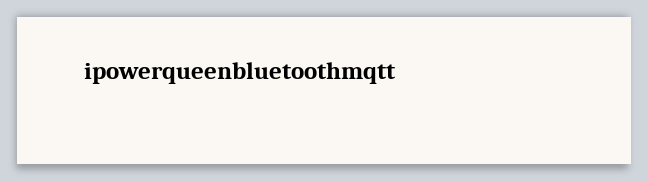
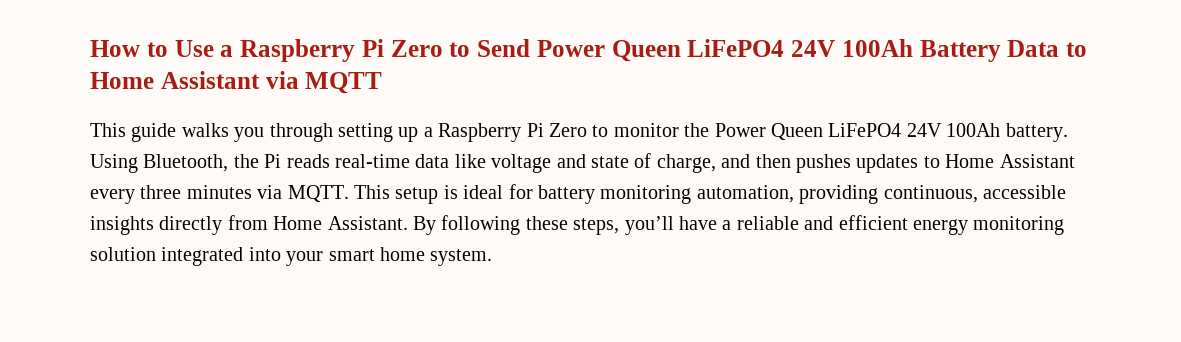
- ipowerqueenbluetoothmqtt
+ How to Use a Raspberry Pi Zero to Send Power Queen LiFePO4 24V 100Ah Battery Data to Home Assistant via MQTT
+ This guide walks you through setting up a Raspberry Pi Zero to monitor the Power Queen LiFePO4 24V 100Ah battery. Using Bluetooth, the Pi reads real-time data like voltage and state of charge, and then pushes updates to Home Assistant every three minutes via MQTT. This setup is ideal for battery monitoring automation, providing continuous, accessible insights directly from Home Assistant. By following these steps, you’ll have a reliable and efficient energy monitoring solution integrated into your smart home system.

